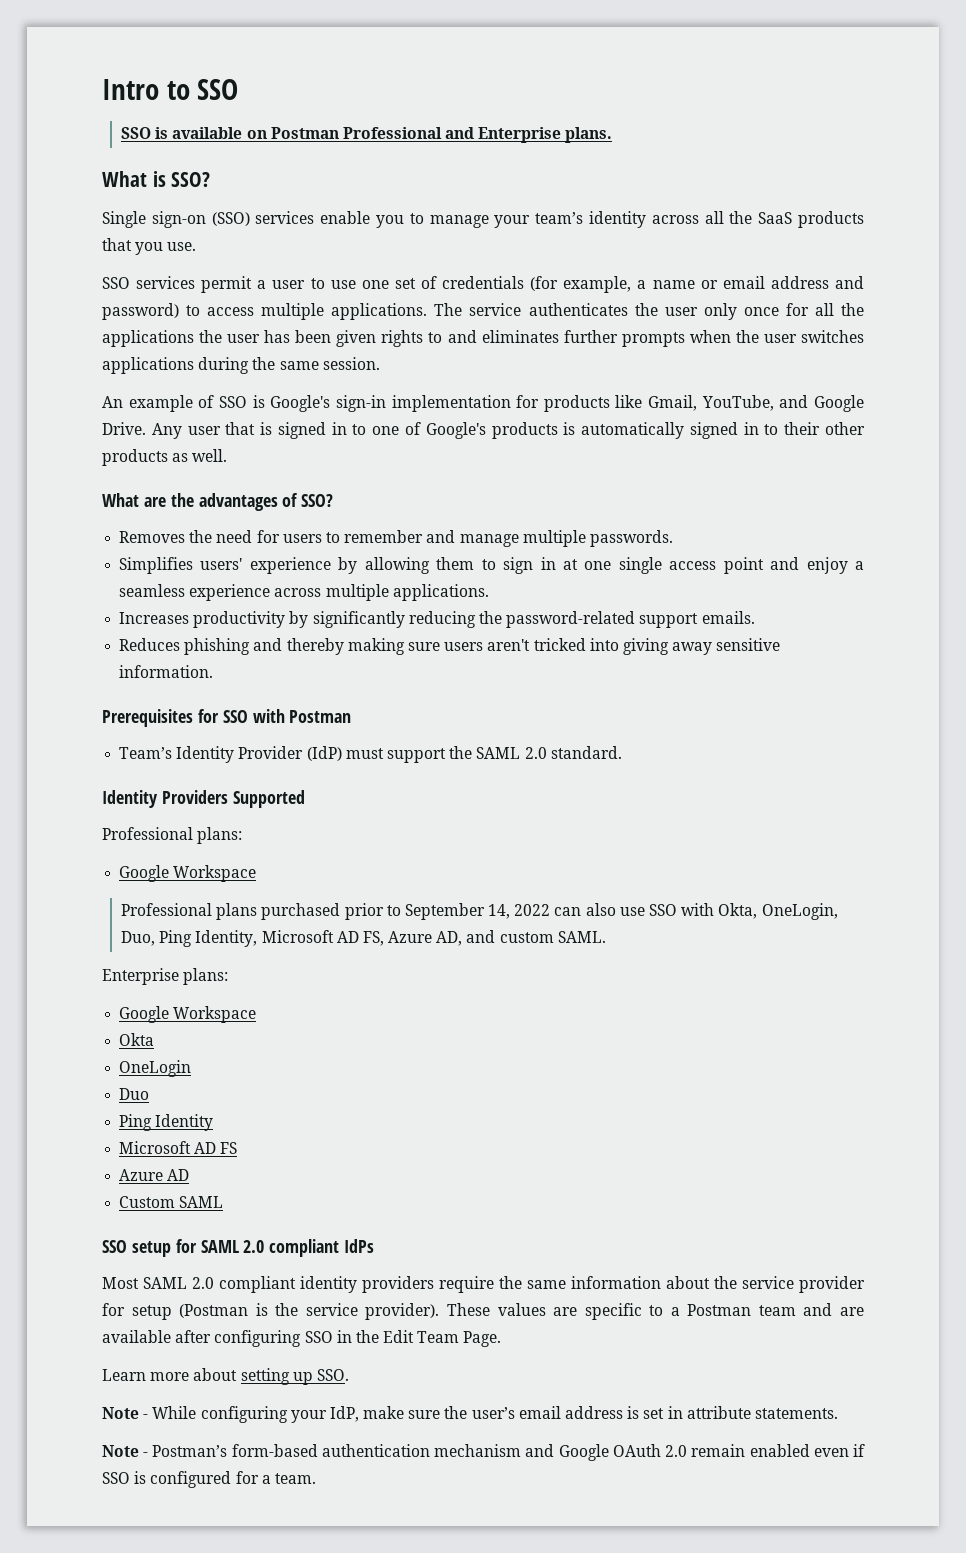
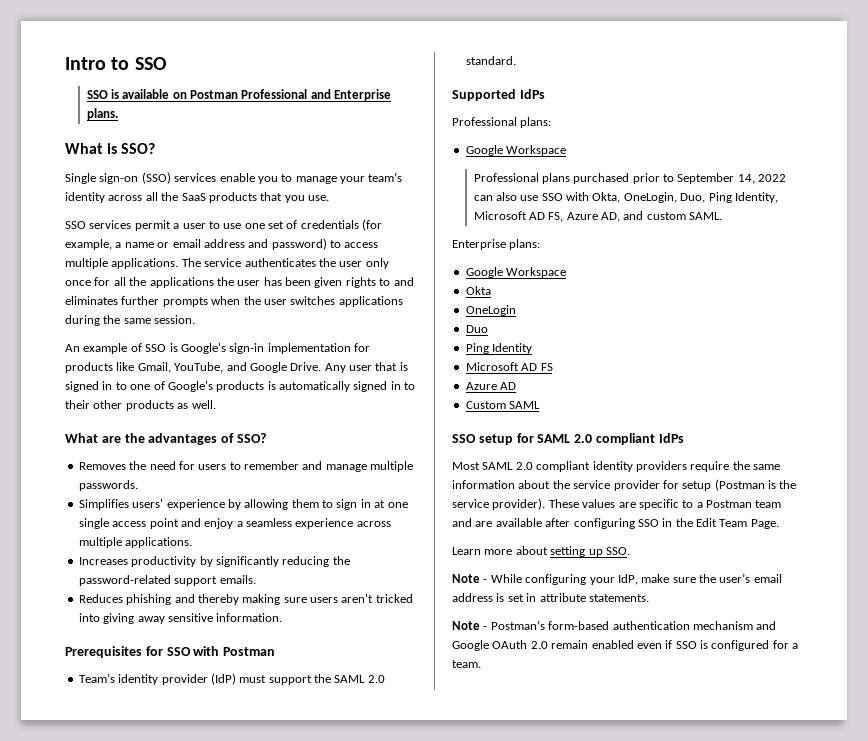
- Team’s Identity Provider (IdP) must support the SAML 2.0 standard.
+ Team’s identity provider (IdP) must support the SAML 2.0 standard.
- Identity Providers Supported
+ Supported IdPs

